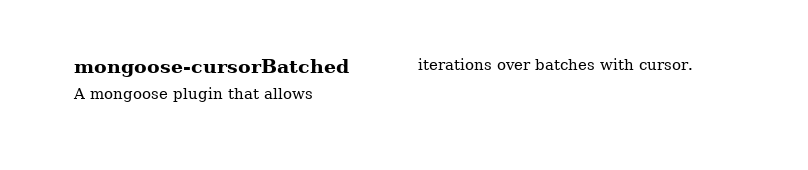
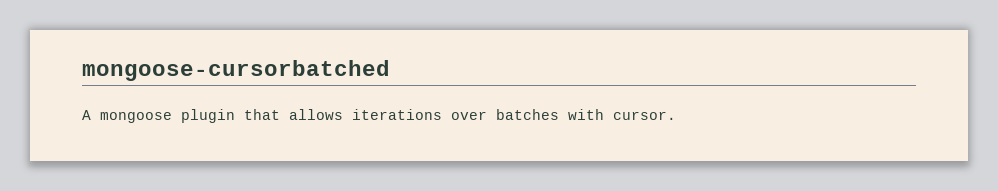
- mongoose-cursorBatched
+ mongoose-cursorbatched

